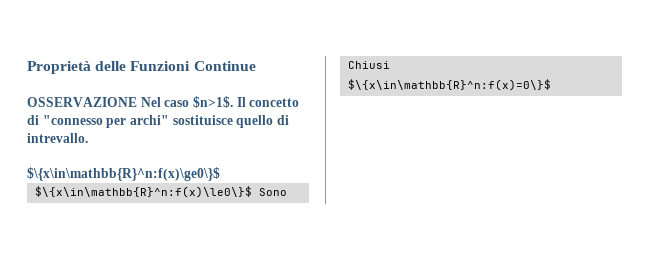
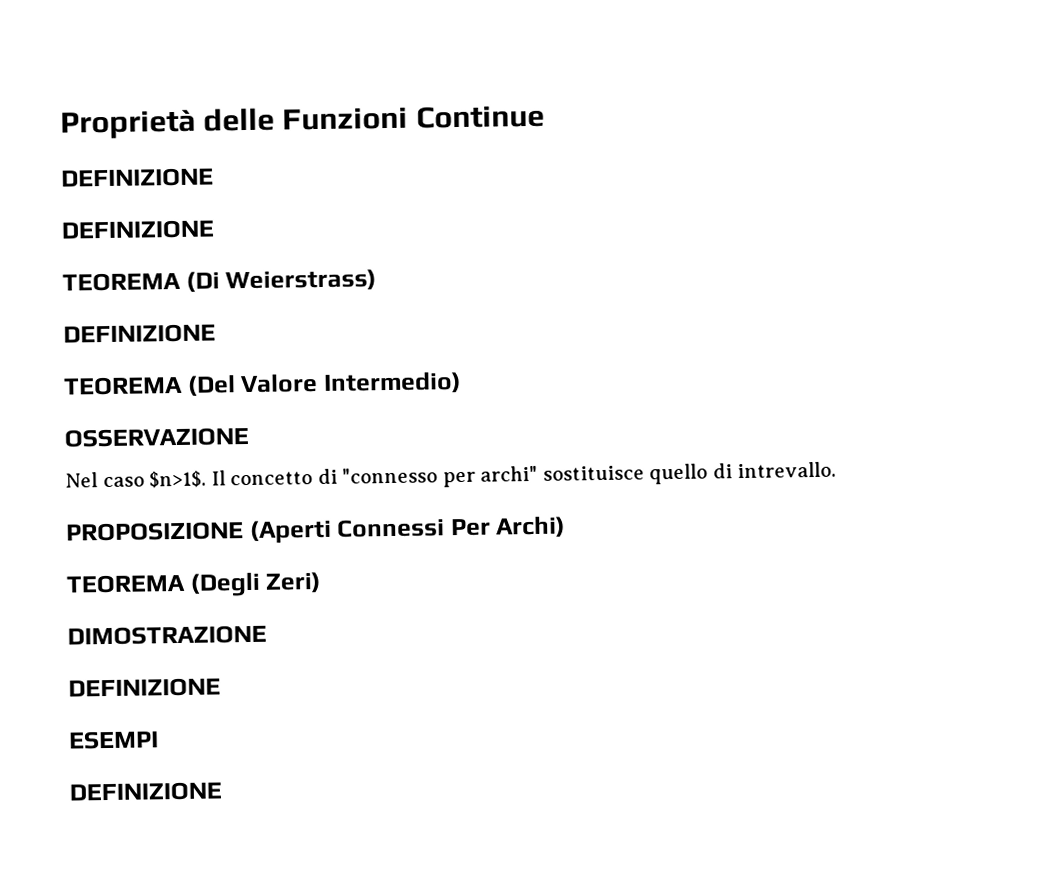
  Proprietà delle Funzioni Continue
+ DEFINIZIONE
+ DEFINIZIONE
+ TEOREMA (Di Weierstrass)
+ DEFINIZIONE
+ TEOREMA (Del Valore Intermedio)
- OSSERVAZIONE Nel caso $n>1$.
+ OSSERVAZIONE
+ Nel caso $n>1$.
- $\{x\in\mathbb{R}^n:f(x)\ge0\}$
- $\{x\in\mathbb{R}^n:f(x)\le0\}$ Sono Chiusi
- $\{x\in\mathbb{R}^n:f(x)=0\}$
+ PROPOSIZIONE (Aperti Connessi Per Archi)
+ TEOREMA (Degli Zeri)
+ DIMOSTRAZIONE
+ DEFINIZIONE
+ ESEMPI
+ DEFINIZIONE

